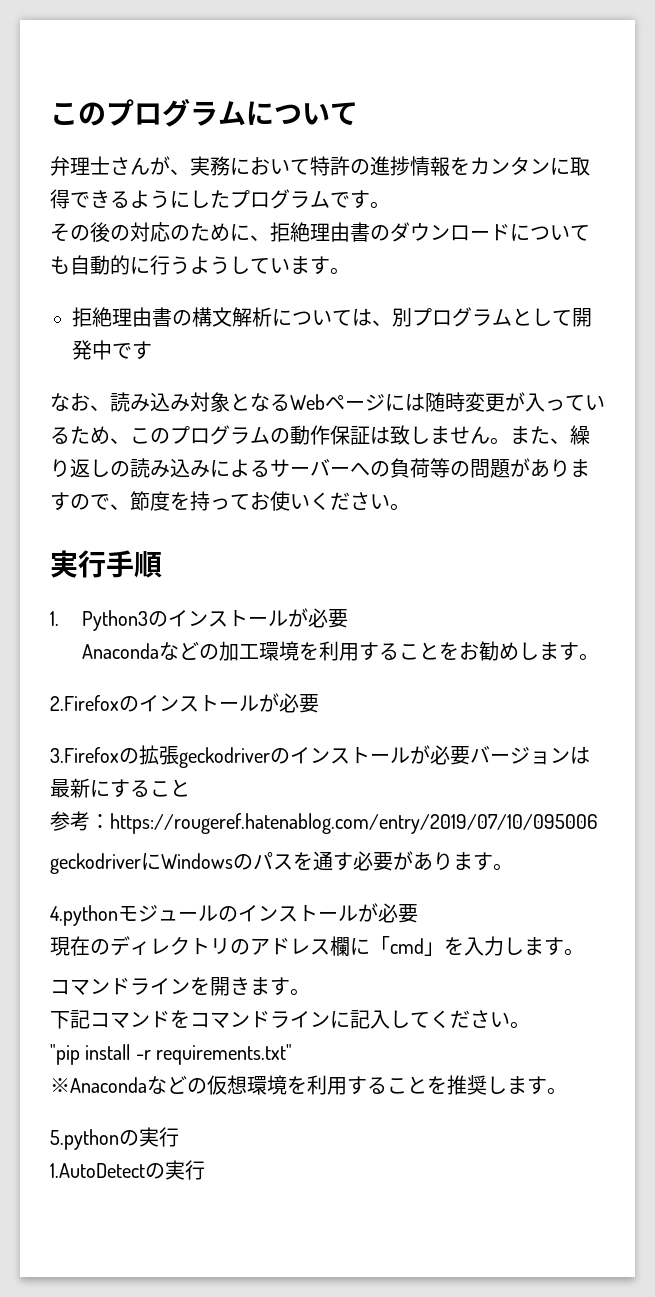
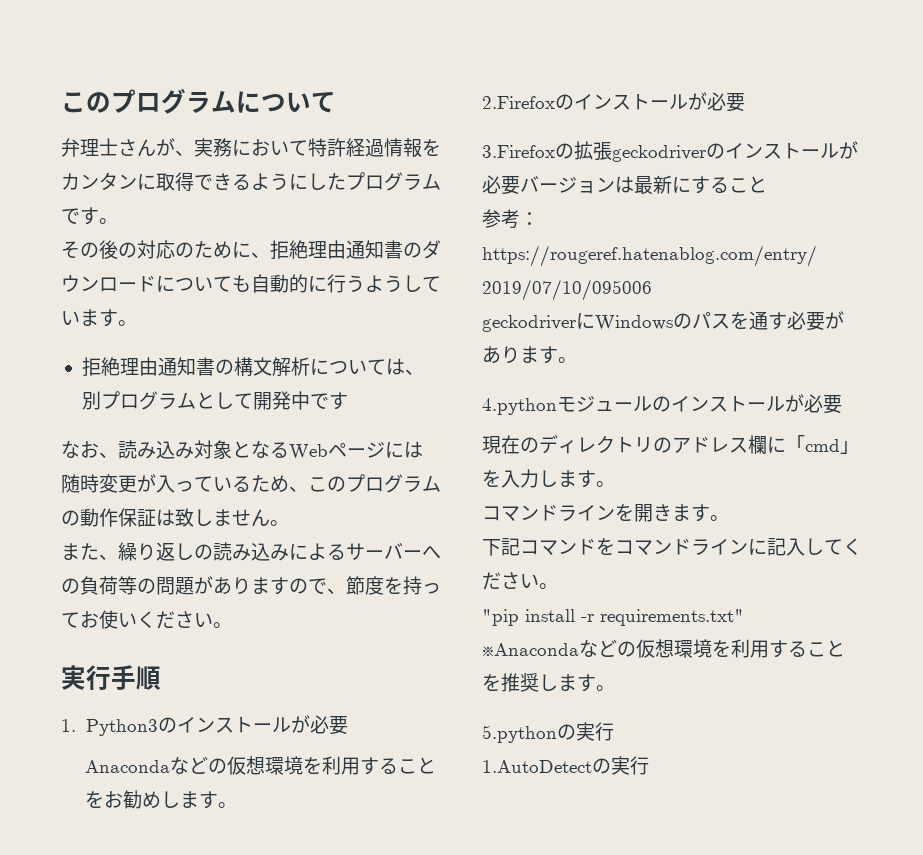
- 弁理士さんが、実務において特許の進捗情報をカンタンに取得できるようにしたプログラムです。
+ 弁理士さんが、実務において特許経過情報をカンタンに取得できるようにしたプログラムです。
- その後の対応のために、拒絶理由書のダウンロードについても自動的に行うようしています。
+ その後の対応のために、拒絶理由通知書のダウンロードについても自動的に行うようしています。
- 拒絶理由書の構文解析については、別プログラムとして開発中です
+ 拒絶理由通知書の構文解析については、別プログラムとして開発中です
- なお、読み込み対象となるWebページには随時変更が入っているため、このプログラムの動作保証は致しません。また、繰り返しの読み込みによるサーバーへの負荷等の問題がありますので、節度を持ってお使いください。
+ なお、読み込み対象となるWebページには随時変更が入っているため、このプログラムの動作保証は致しません。
+ また、繰り返しの読み込みによるサーバーへの負荷等の問題がありますので、節度を持ってお使いください。
- Anacondaなどの加工環境を利用することをお勧めします。
+ Anacondaなどの仮想環境を利用することをお勧めします。

